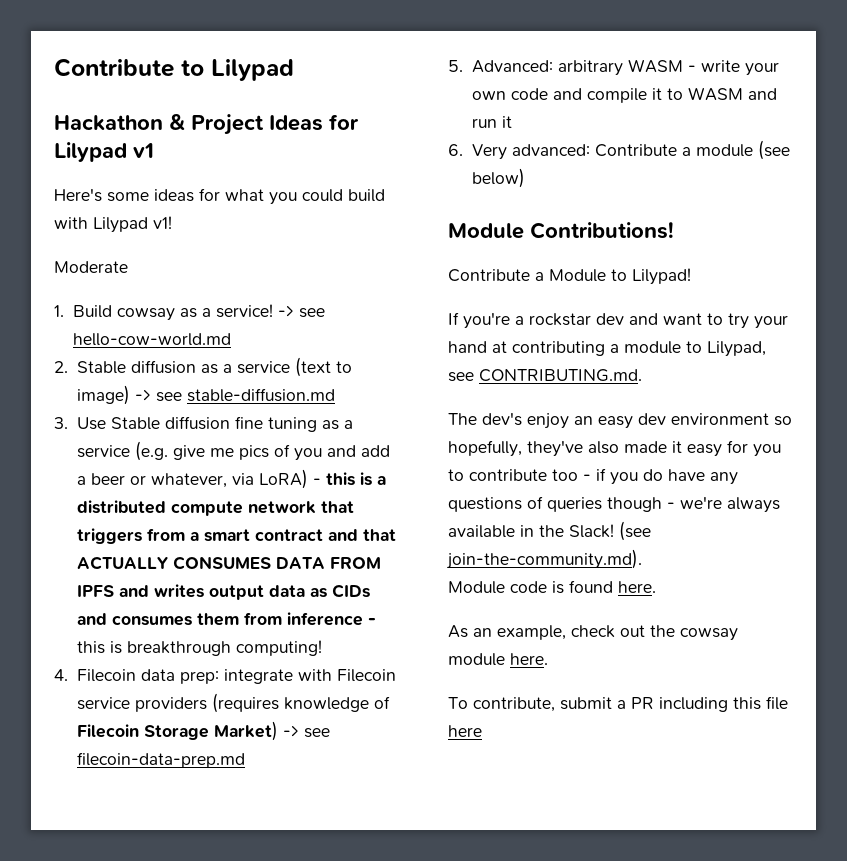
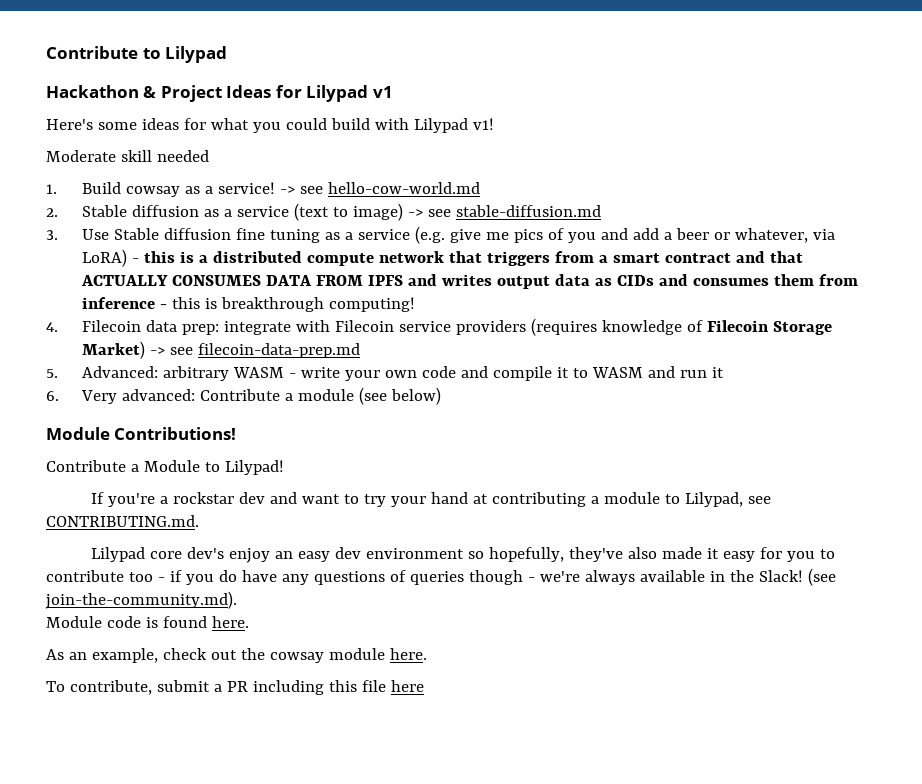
- Moderate
+ Moderate skill needed
- The dev's enjoy an easy dev environment so hopefully, they've also made it easy for you to contribute too - if you do have any questions of queries though - we're always available in the Slack!
+ Lilypad core dev's enjoy an easy dev environment so hopefully, they've also made it easy for you to contribute too - if you do have any questions of queries though - we're always available in the Slack!

